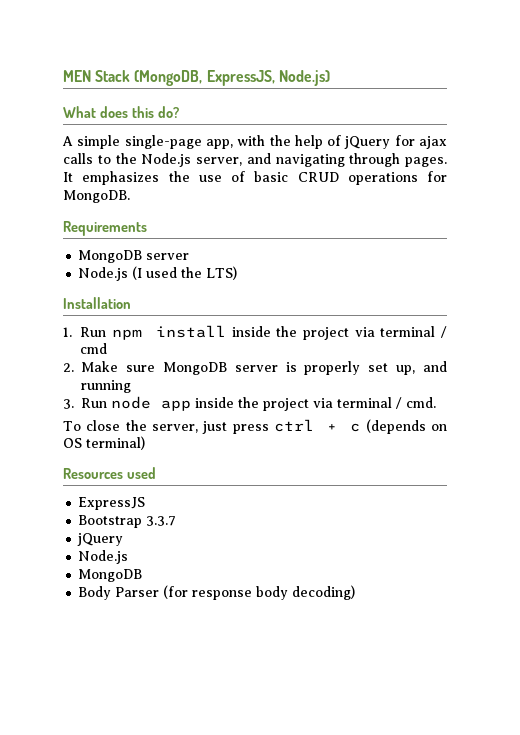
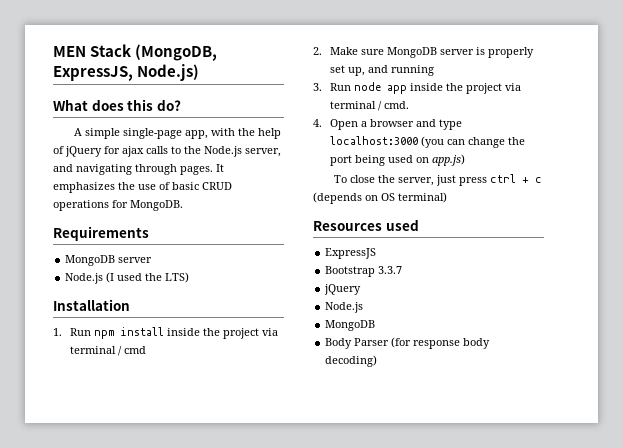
+ 4. Open a browser and type localhost:3000 (you can change the port being used on app.js)

